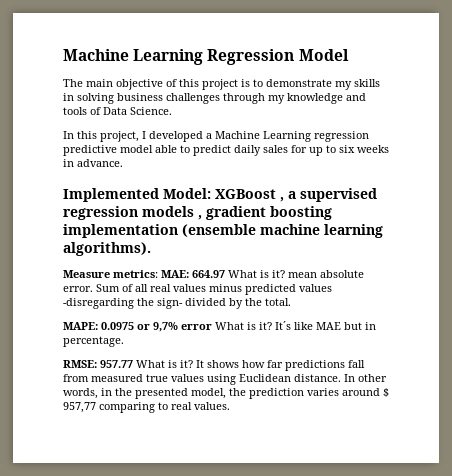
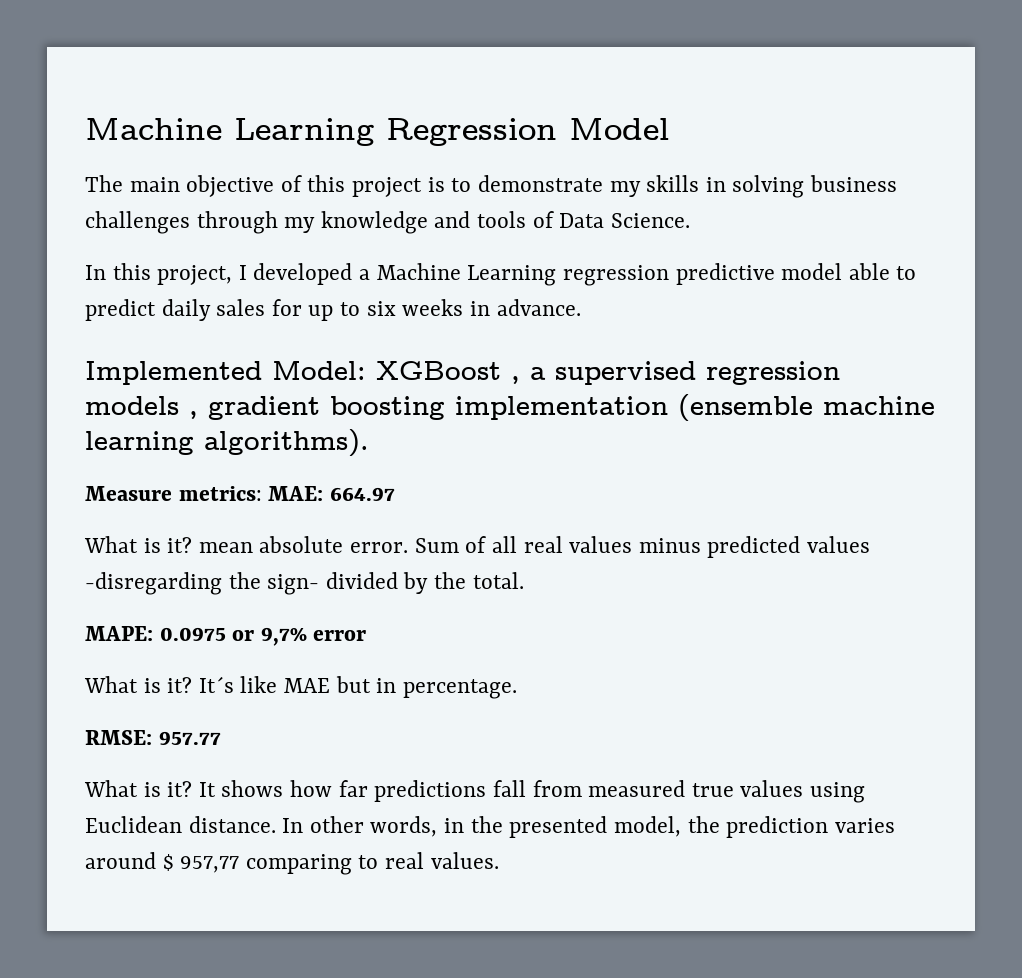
- Measure metrics: MAE: 664.97 What is it? mean absolute error.
+ Measure metrics: MAE: 664.97
+ What is it? mean absolute error.
- MAPE: 0.0975 or 9,7% error What is it?
+ MAPE: 0.0975 or 9,7% error
+ What is it?
- RMSE: 957.77 What is it?
+ RMSE: 957.77
+ What is it?

